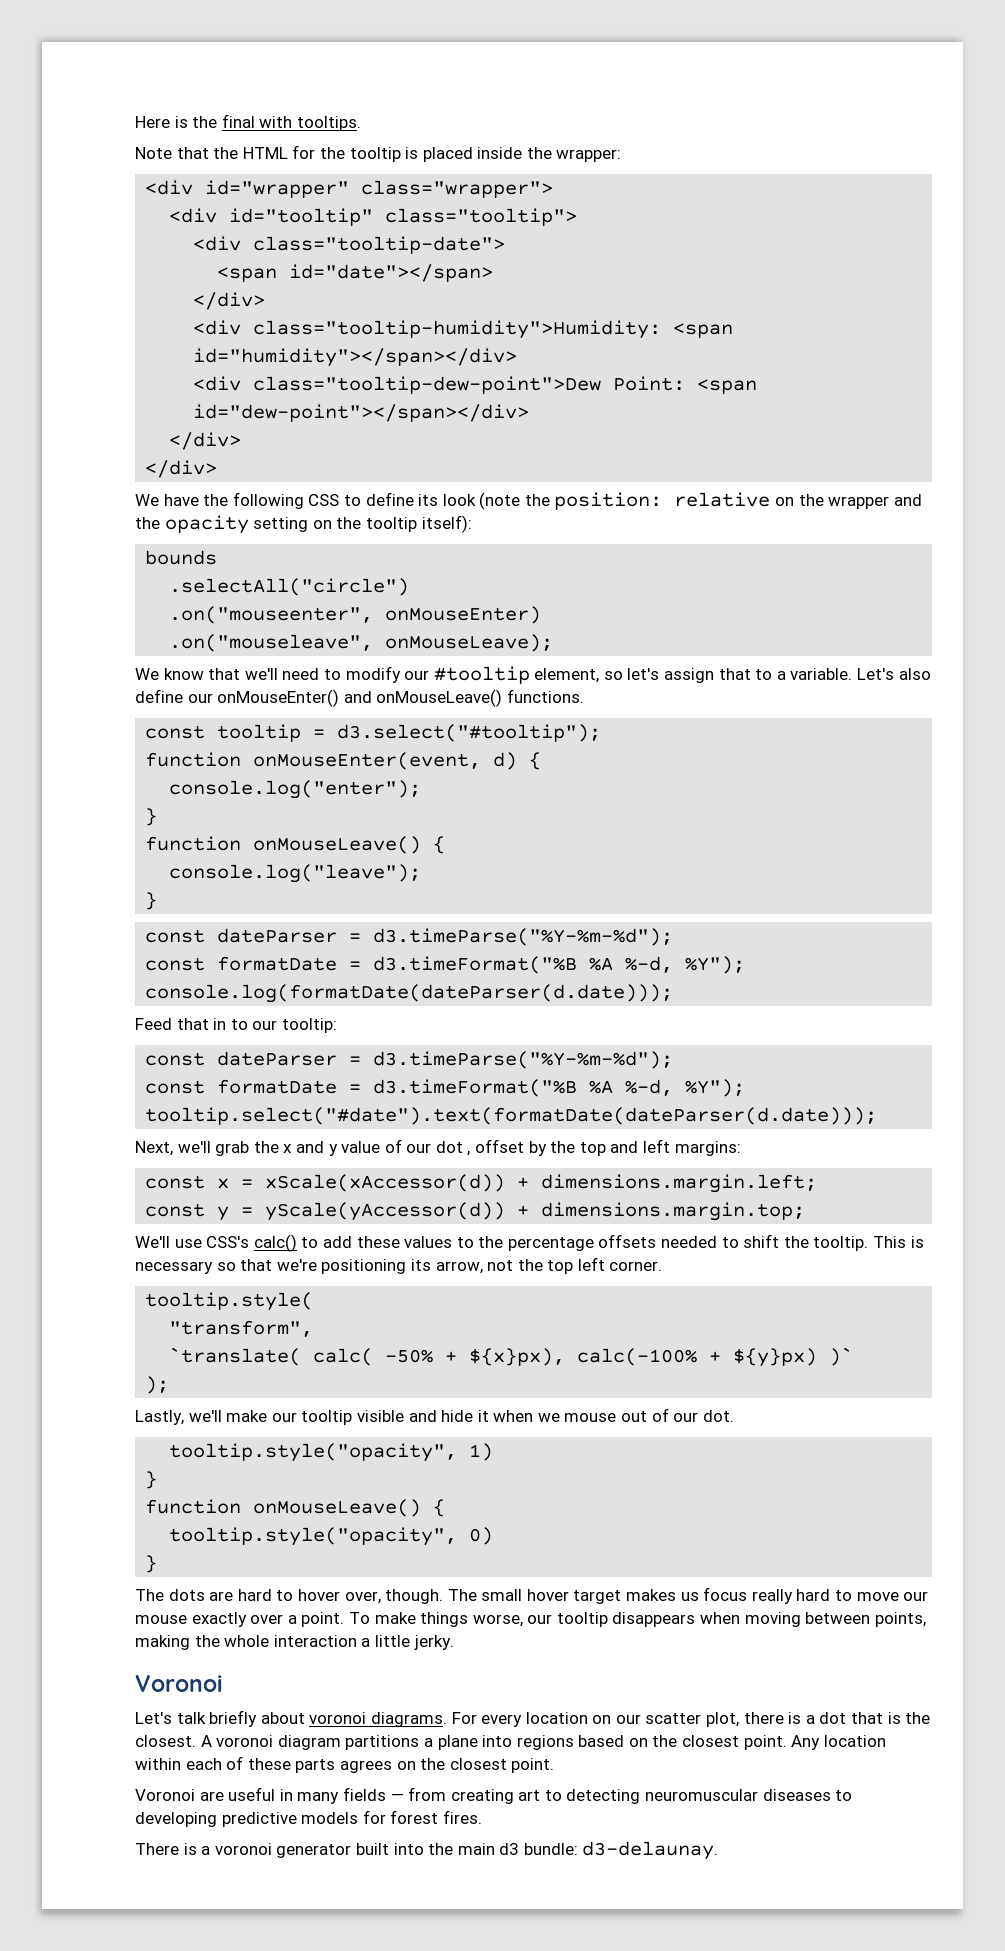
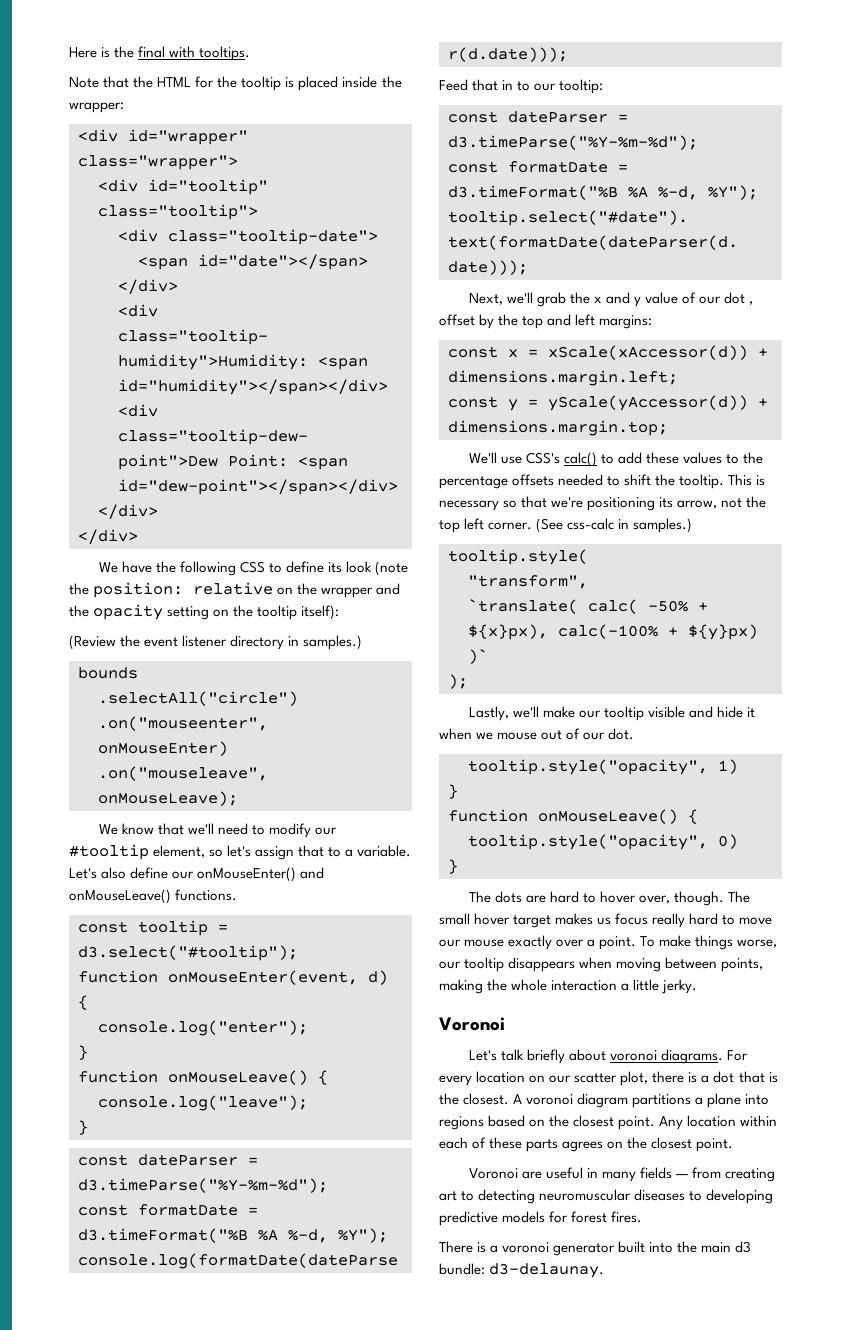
+ (Review the event listener directory in samples.)
+ (See css-calc in samples.)

